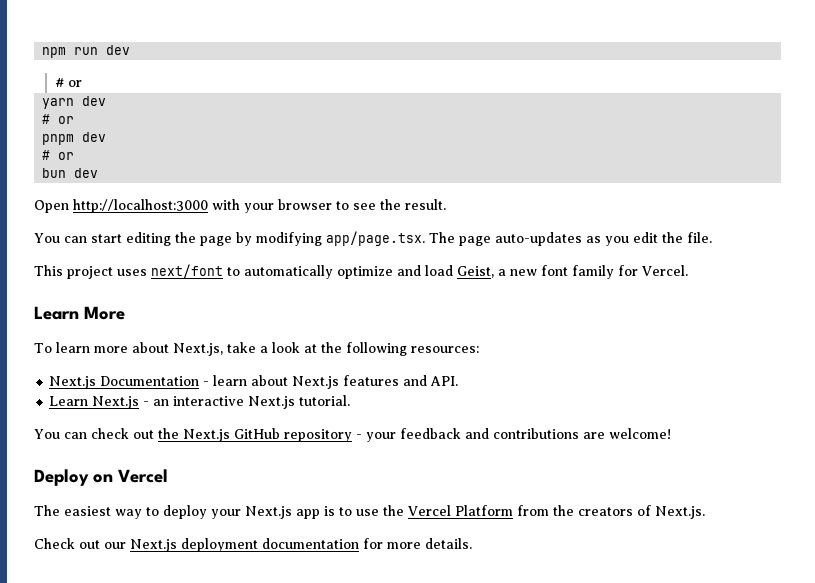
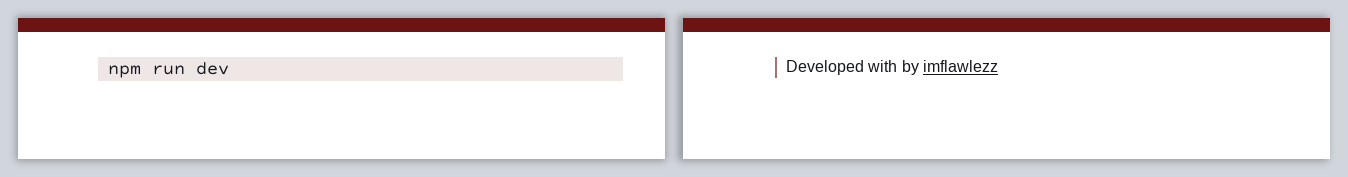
  npm run dev
- # or
- yarn dev
- # or
- pnpm dev
- # or
- bun dev
- Open http://localhost:3000 with your browser to see the result.
- You can start editing the page by modifying app/page.tsx. The page auto-updates as you edit the file.
- This project uses next/font to automatically optimize and load Geist, a new font family for Vercel.
- Learn More
- To learn more about Next.js, take a look at the following resources:
- Next.js Documentation - learn about Next.js features and API.
- Learn Next.js - an interactive Next.js tutorial.
- You can check out the Next.js GitHub repository - your feedback and contributions are welcome!
- Deploy on Vercel
- The easiest way to deploy your Next.js app is to use the Vercel Platform from the creators of Next.js.
- Check out our Next.js deployment documentation for more details.
+ Developed with by imflawlezz

